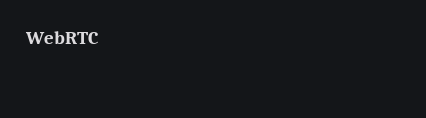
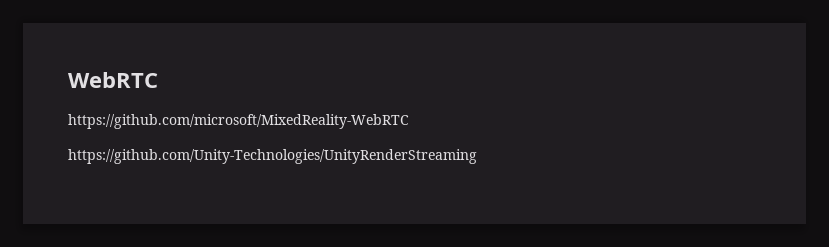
+ https://github.com/microsoft/MixedReality-WebRTC
+ https://github.com/Unity-Technologies/UnityRenderStreaming

